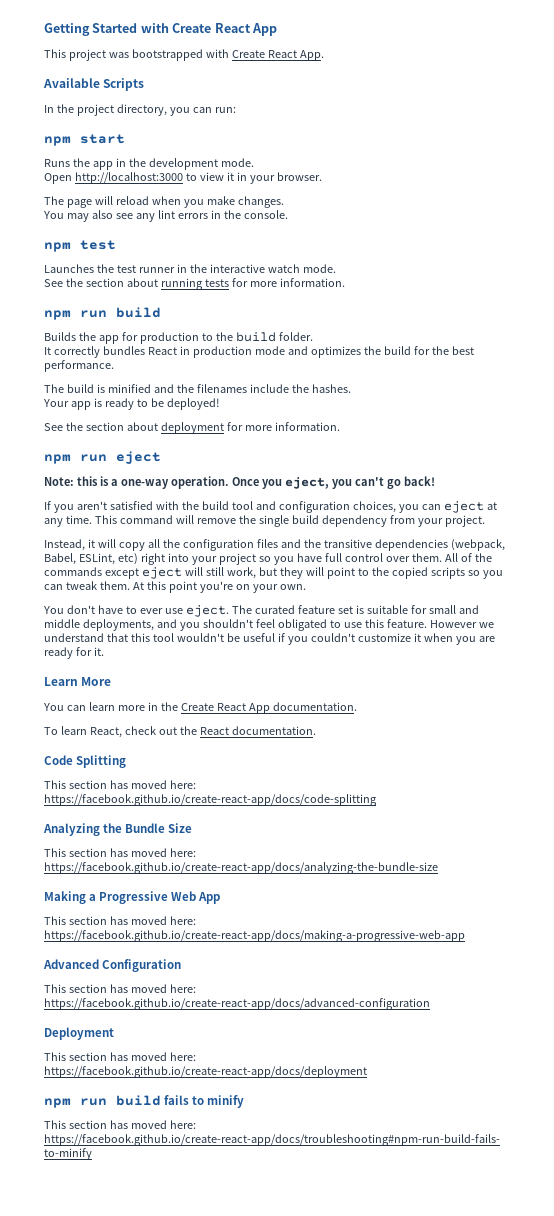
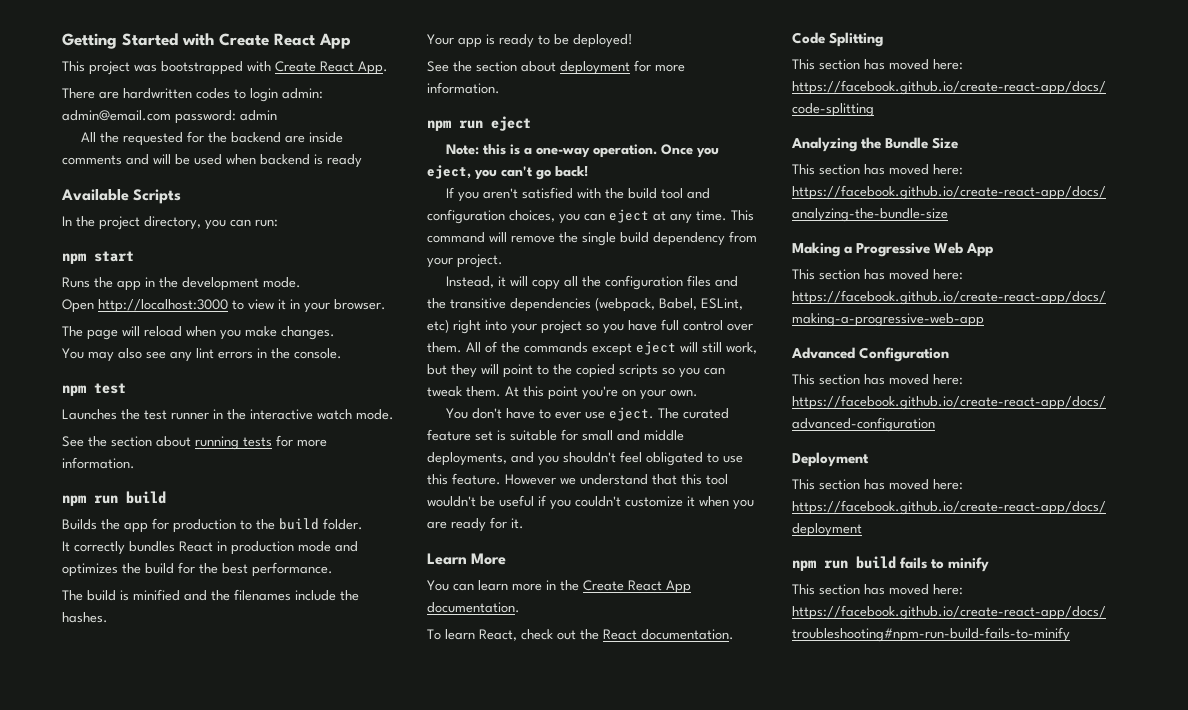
+ There are hardwritten codes to login admin: admin@email.com password: admin
+ All the requested for the backend are inside comments and will be used when backend is ready

